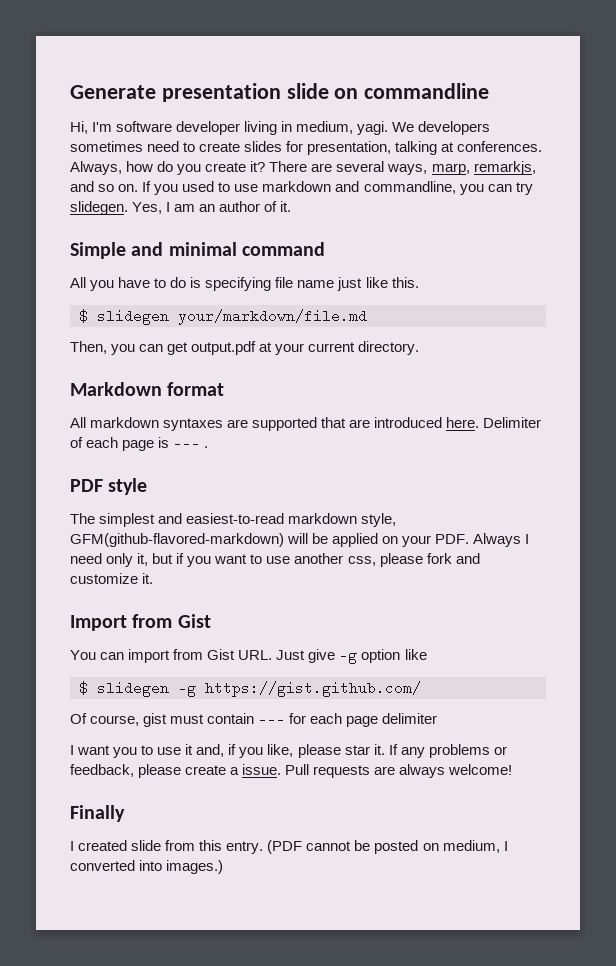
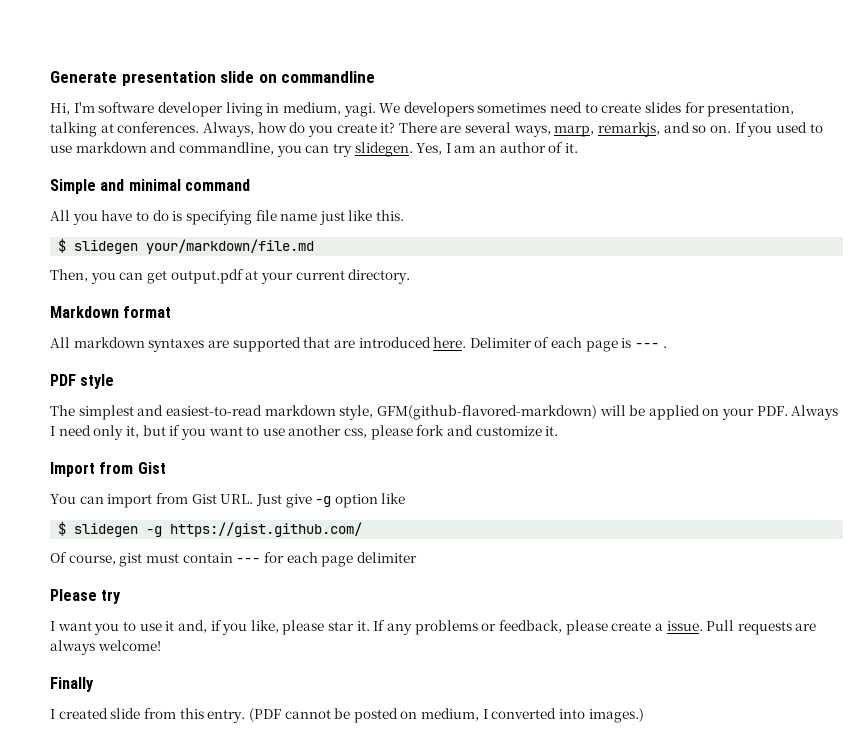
+ Please try

